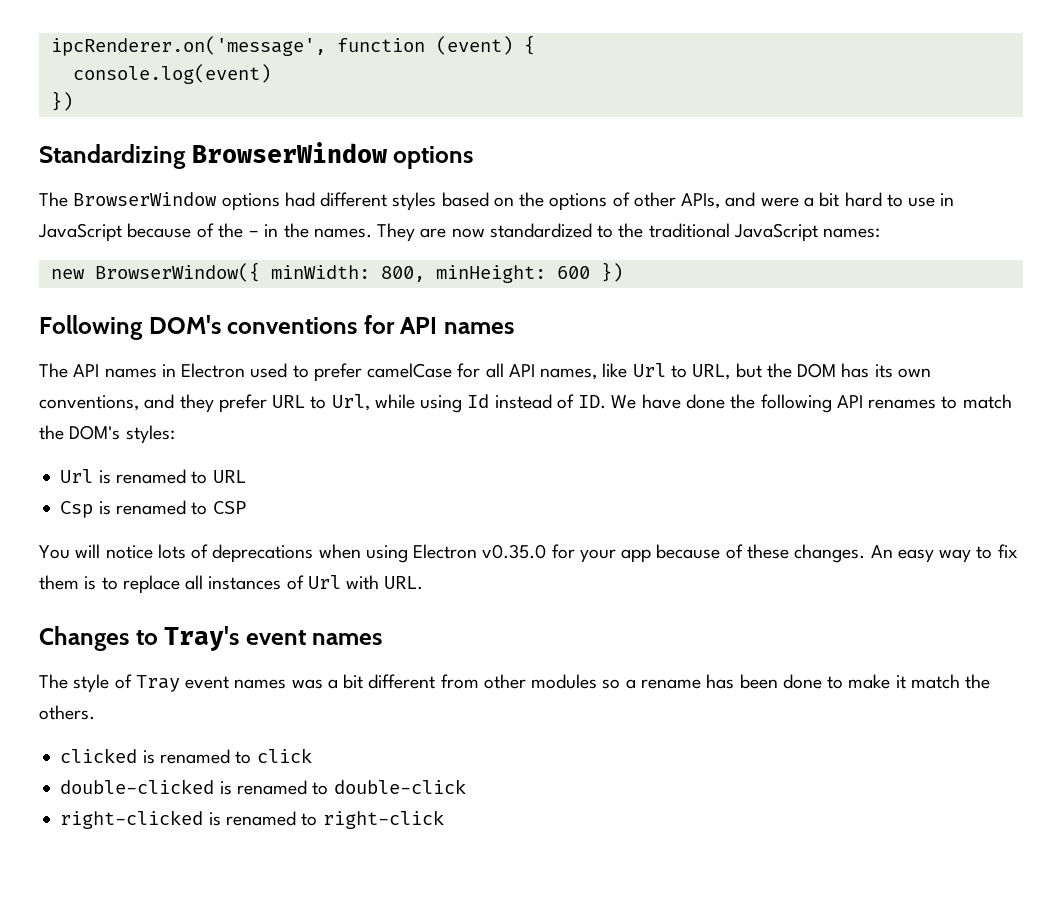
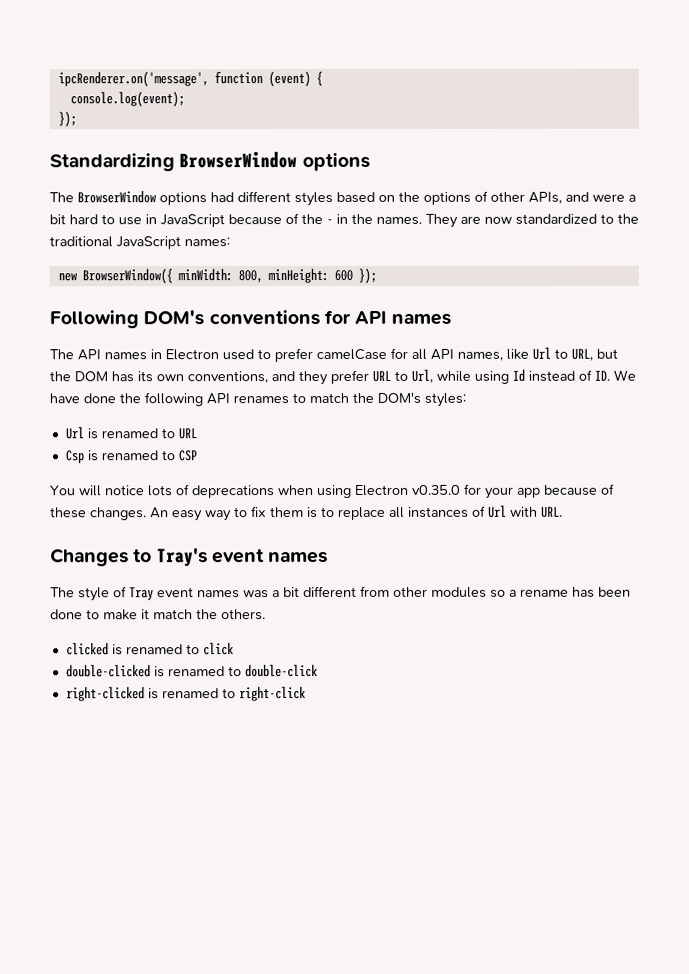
- console.log(event)
- })
+ console.log(event);
+ });
- new BrowserWindow({ minWidth: 800, minHeight: 600 })
+ new BrowserWindow({ minWidth: 800, minHeight: 600 });

